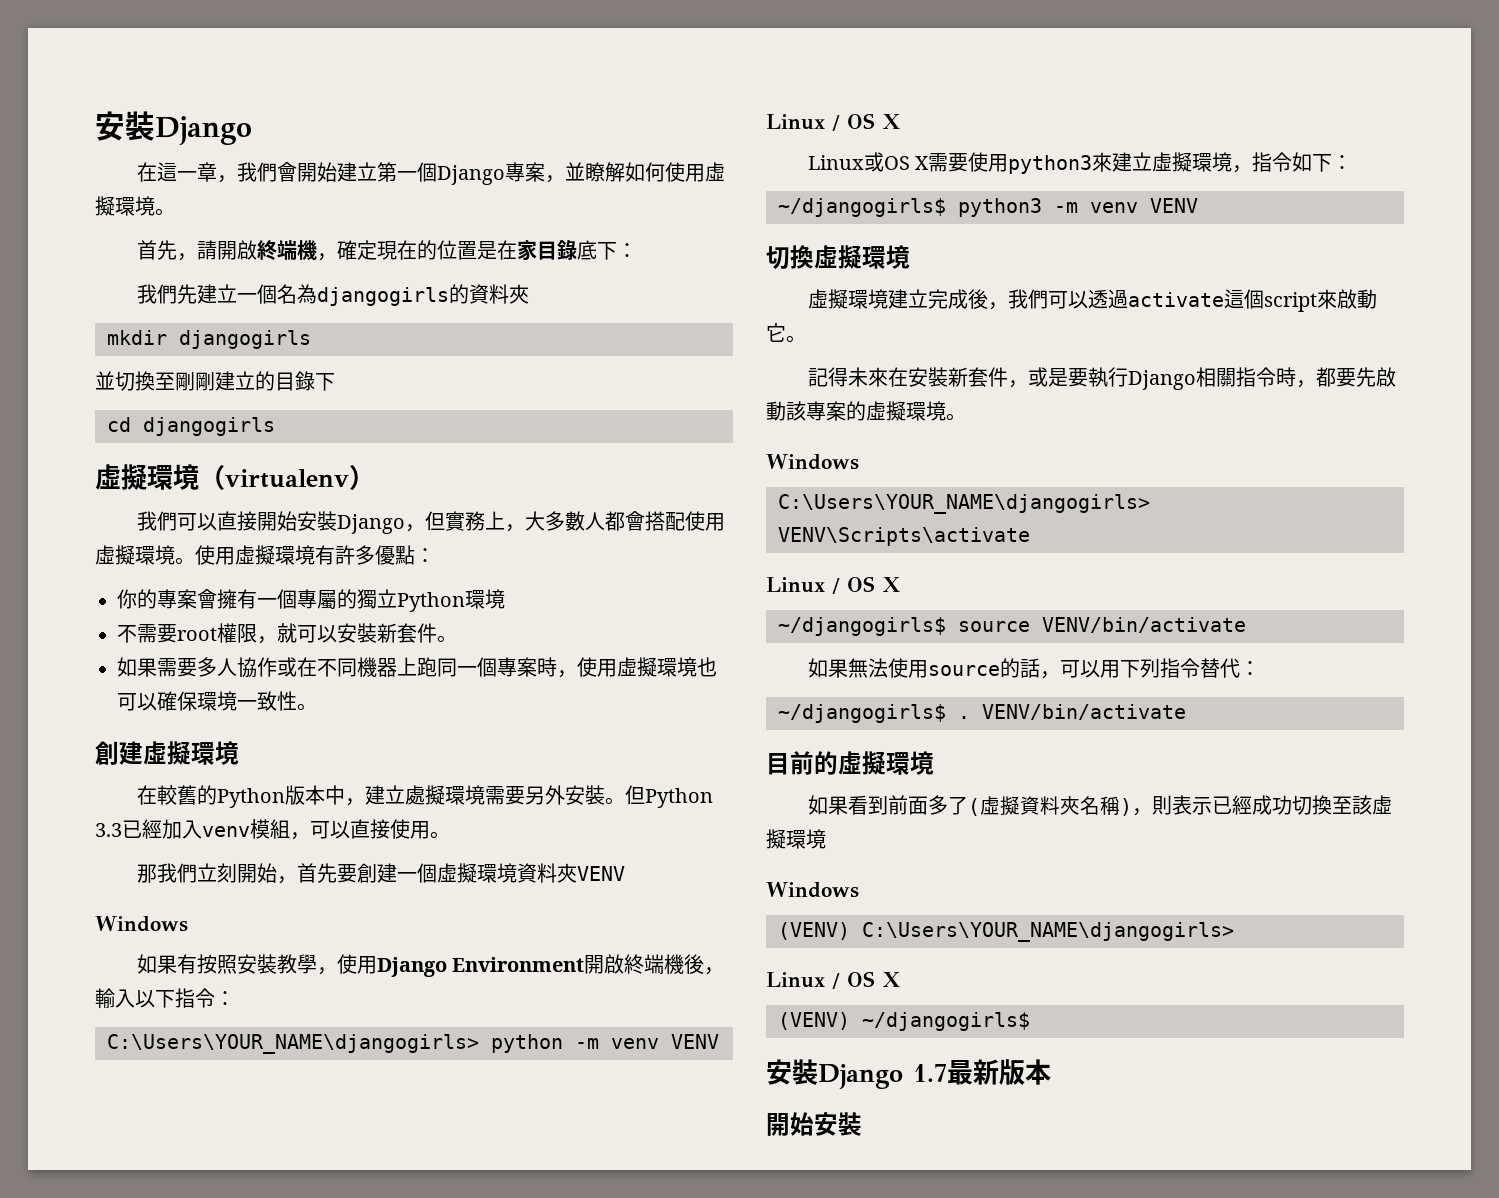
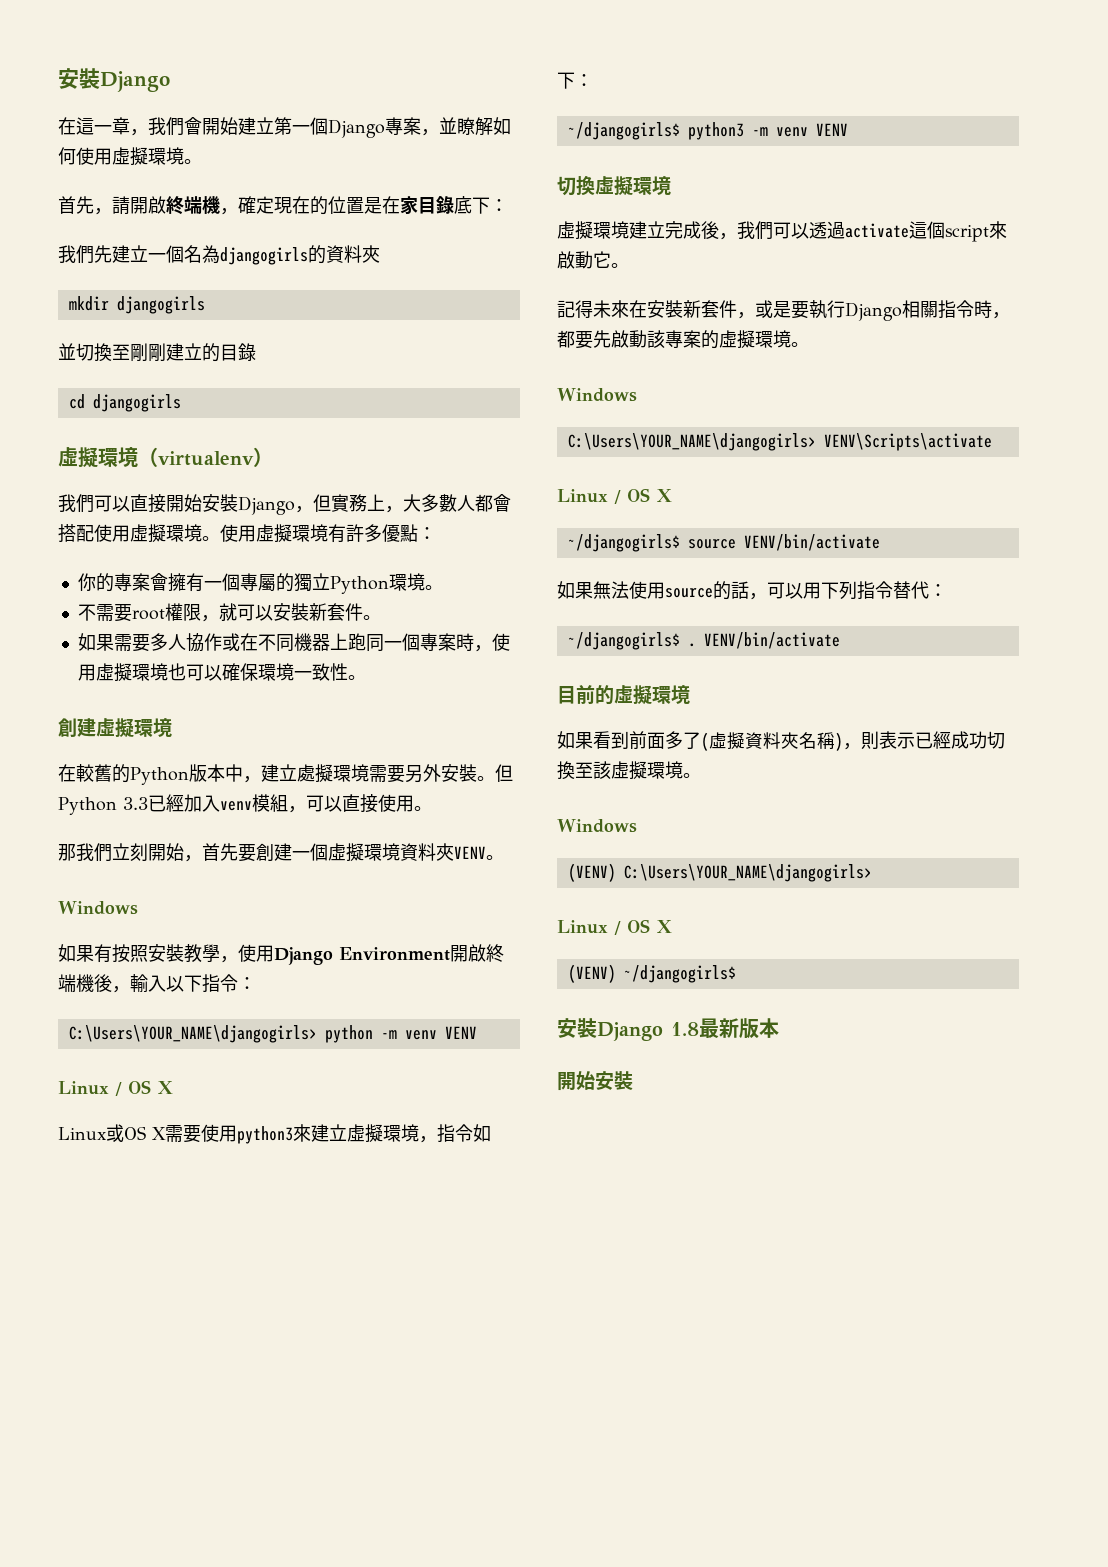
- 並切換至剛剛建立的目錄下
+ 並切換至剛剛建立的目錄
- 你的專案會擁有一個專屬的獨立Python環境
+ 你的專案會擁有一個專屬的獨立Python環境。
- 那我們立刻開始，首先要創建一個虛擬環境資料夾VENV
+ 那我們立刻開始，首先要創建一個虛擬環境資料夾VENV。
- 如果看到前面多了(虛擬資料夾名稱)，則表示已經成功切換至該虛擬環境
+ 如果看到前面多了(虛擬資料夾名稱)，則表示已經成功切換至該虛擬環境。
- 安裝Django 1.7最新版本
+ 安裝Django 1.8最新版本

